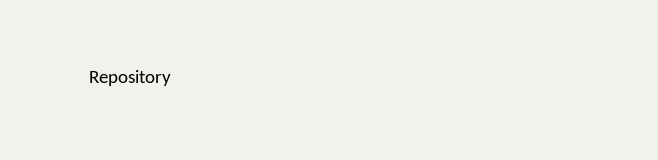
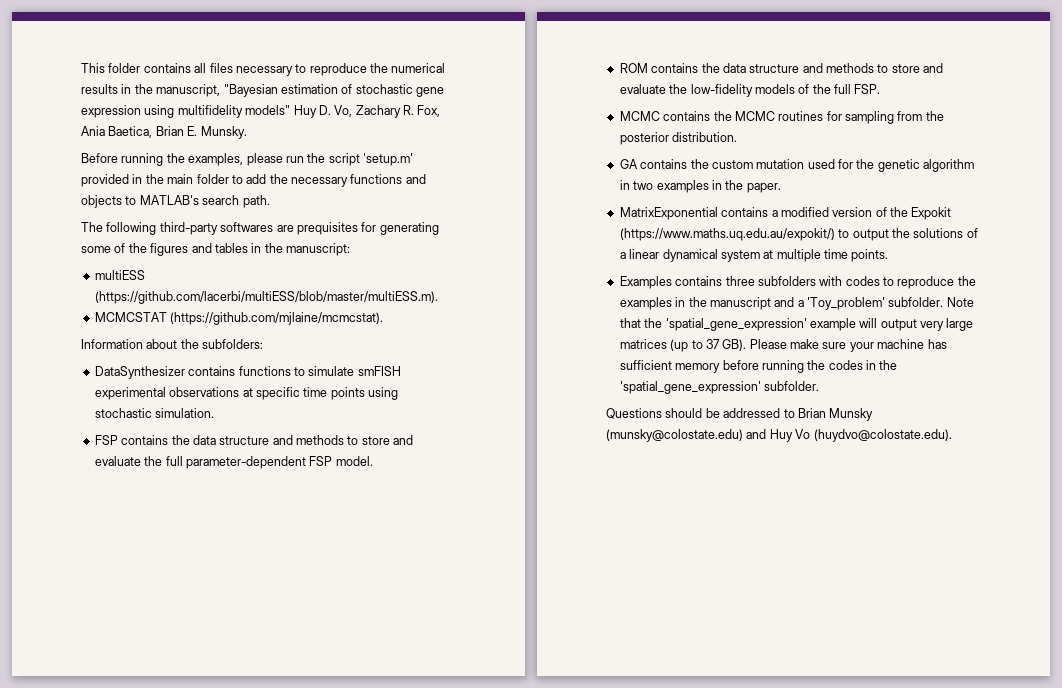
- Repository
+ This folder contains all files necessary to reproduce the numerical results in the manuscript, "Bayesian estimation of stochastic gene expression using multifidelity models" Huy D. Vo, Zachary R. Fox, Ania Baetica, Brian E. Munsky.
+ Before running the examples, please run the script 'setup.m' provided in the main folder to add the necessary functions and objects to MATLAB's search path.
+ The following third-party softwares are prequisites for generating some of the figures and tables in the manuscript:
+ multiESS (https://github.com/lacerbi/multiESS/blob/master/multiESS.m).
+ MCMCSTAT (https://github.com/mjlaine/mcmcstat).
+ Information about the subfolders:
+ DataSynthesizer contains functions to simulate smFISH experimental observations at specific time points using stochastic simulation.
+ FSP contains the data structure and methods to store and evaluate the full parameter-dependent FSP model.
+ ROM contains the data structure and methods to store and evaluate the low-fidelity models of the full FSP.
+ MCMC contains the MCMC routines for sampling from the posterior distribution.
+ GA contains the custom mutation used for the genetic algorithm in two examples in the paper.
+ MatrixExponential contains a modified version of the Expokit (https://www.maths.uq.edu.au/expokit/) to output the solutions of a linear dynamical system at multiple time points.
+ Examples contains three subfolders with codes to reproduce the examples in the manuscript and a 'Toy_problem' subfolder. Note that the 'spatial_gene_expression' example will output very large matrices (up to 37 GB). Please make sure your machine has sufficient memory before running the codes in the 'spatial_gene_expression' subfolder.
+ Questions should be addressed to Brian Munsky (munsky@colostate.edu) and Huy Vo (huydvo@colostate.edu).

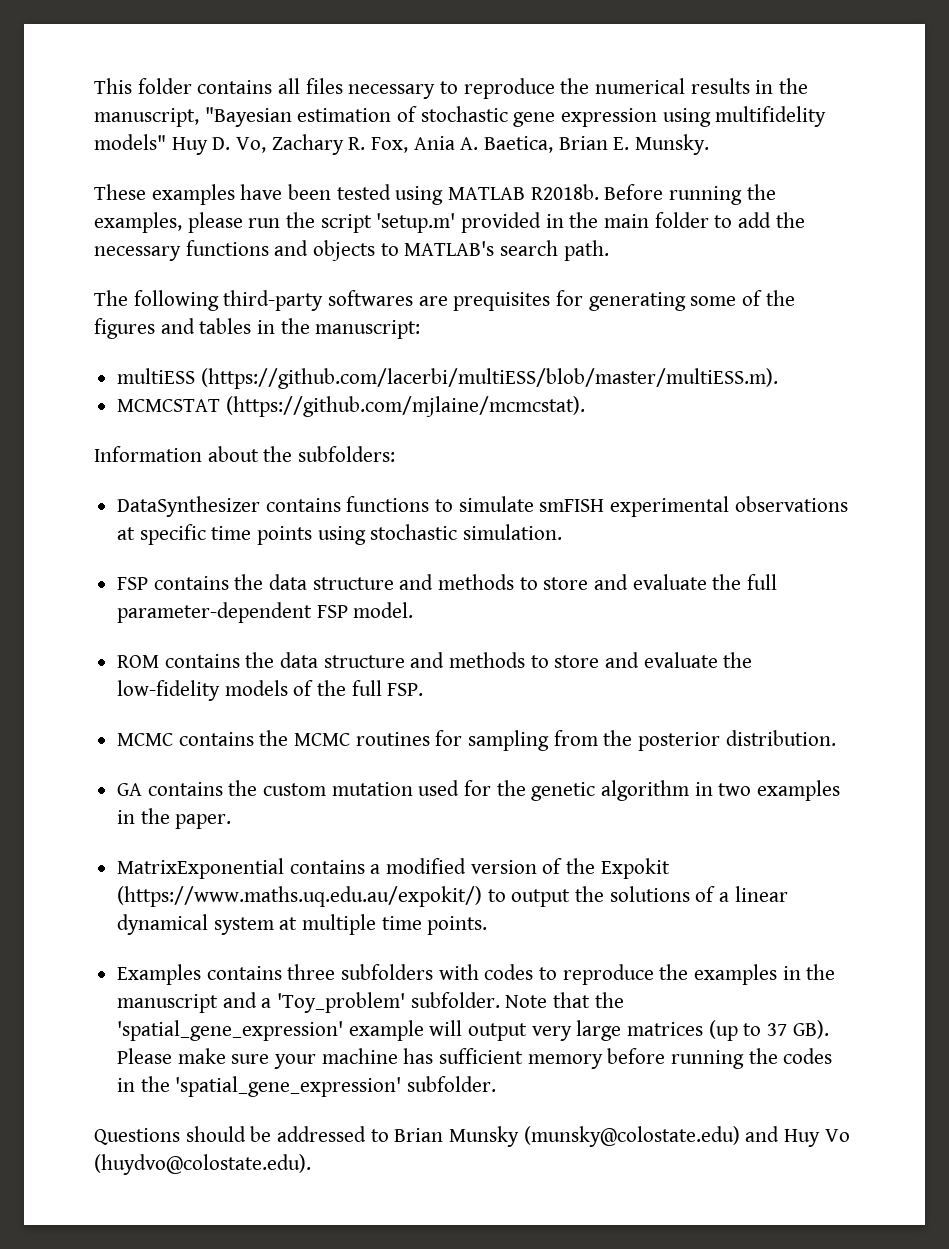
- This folder contains all files necessary to reproduce the numerical results in the manuscript, "Bayesian estimation of stochastic gene expression using multifidelity models" Huy D. Vo, Zachary R. Fox, Ania Baetica, Brian E. Munsky.
+ This folder contains all files necessary to reproduce the numerical results in the manuscript, "Bayesian estimation of stochastic gene expression using multifidelity models" Huy D. Vo, Zachary R. Fox, Ania A. Baetica, Brian E. Munsky.
+ These examples have been tested using MATLAB R2018b.

